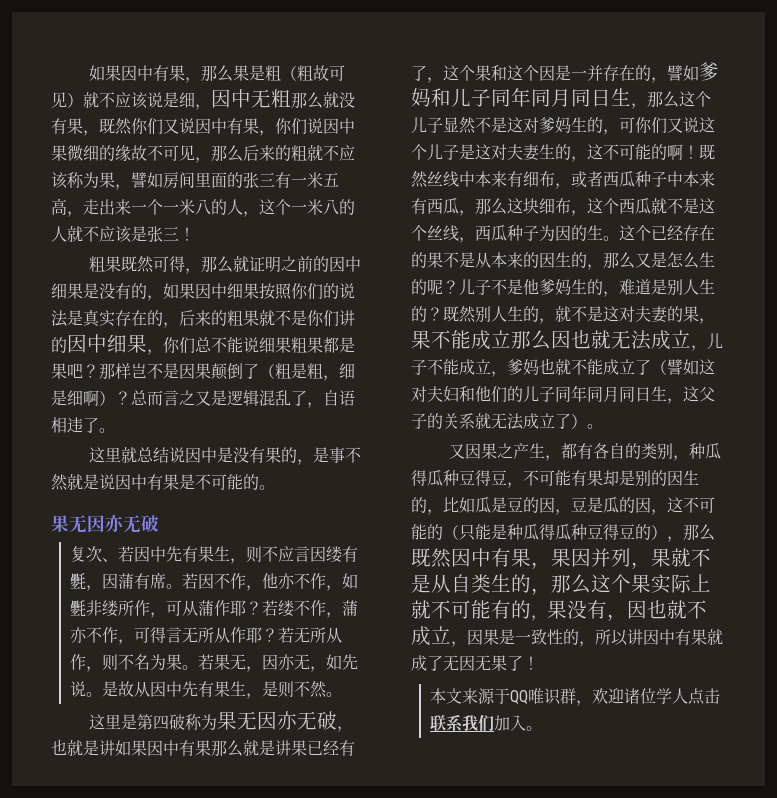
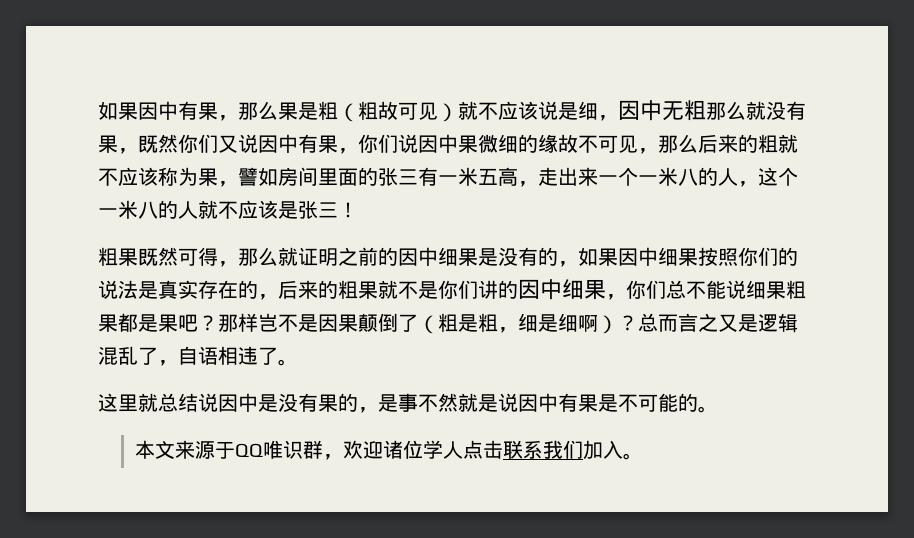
  这里就总结说因中是没有果的，是事不然就是说因中有果是不可能的。
- 果无因亦无破
- 复次、若因中先有果生，则不应言因缕有氎，因蒲有席。若因不作，他亦不作，如氎非缕所作，可从蒲作耶？若缕不作，蒲亦不作，可得言无所从作耶？若无所从作，则不名为果。若果无，因亦无，如先说。是故从因中先有果生，是则不然。
- 这里是第四破称为果无因亦无破，也就是讲如果因中有果那么就是讲果已经有了，这个果和这个因是一并存在的，譬如爹妈和儿子同年同月同日生，那么这个儿子显然不是这对爹妈生的，可你们又说这个儿子是这对夫妻生的，这不可能的啊！既然丝线中本来有细布，或者西瓜种子中本来有西瓜，那么这块细布，这个西瓜就不是这个丝线，西瓜种子为因的生。这个已经存在的果不是从本来的因生的，那么又是怎么生的呢？儿子不是他爹妈生的，难道是别人生的？既然别人生的，就不是这对夫妻的果，果不能成立那么因也就无法成立，儿子不能成立，爹妈也就不能成立了（譬如这对夫妇和他们的儿子同年同月同日生，这父子的关系就无法成立了）。
- 又因果之产生，都有各自的类别，种瓜得瓜种豆得豆，不可能有果却是别的因生的，比如瓜是豆的因，豆是瓜的因，这不可能的（只能是种瓜得瓜种豆得豆的），那么既然因中有果，果因并列，果就不是从自类生的，那么这个果实际上就不可能有的，果没有，因也就不成立，因果是一致性的，所以讲因中有果就成了无因无果了！

